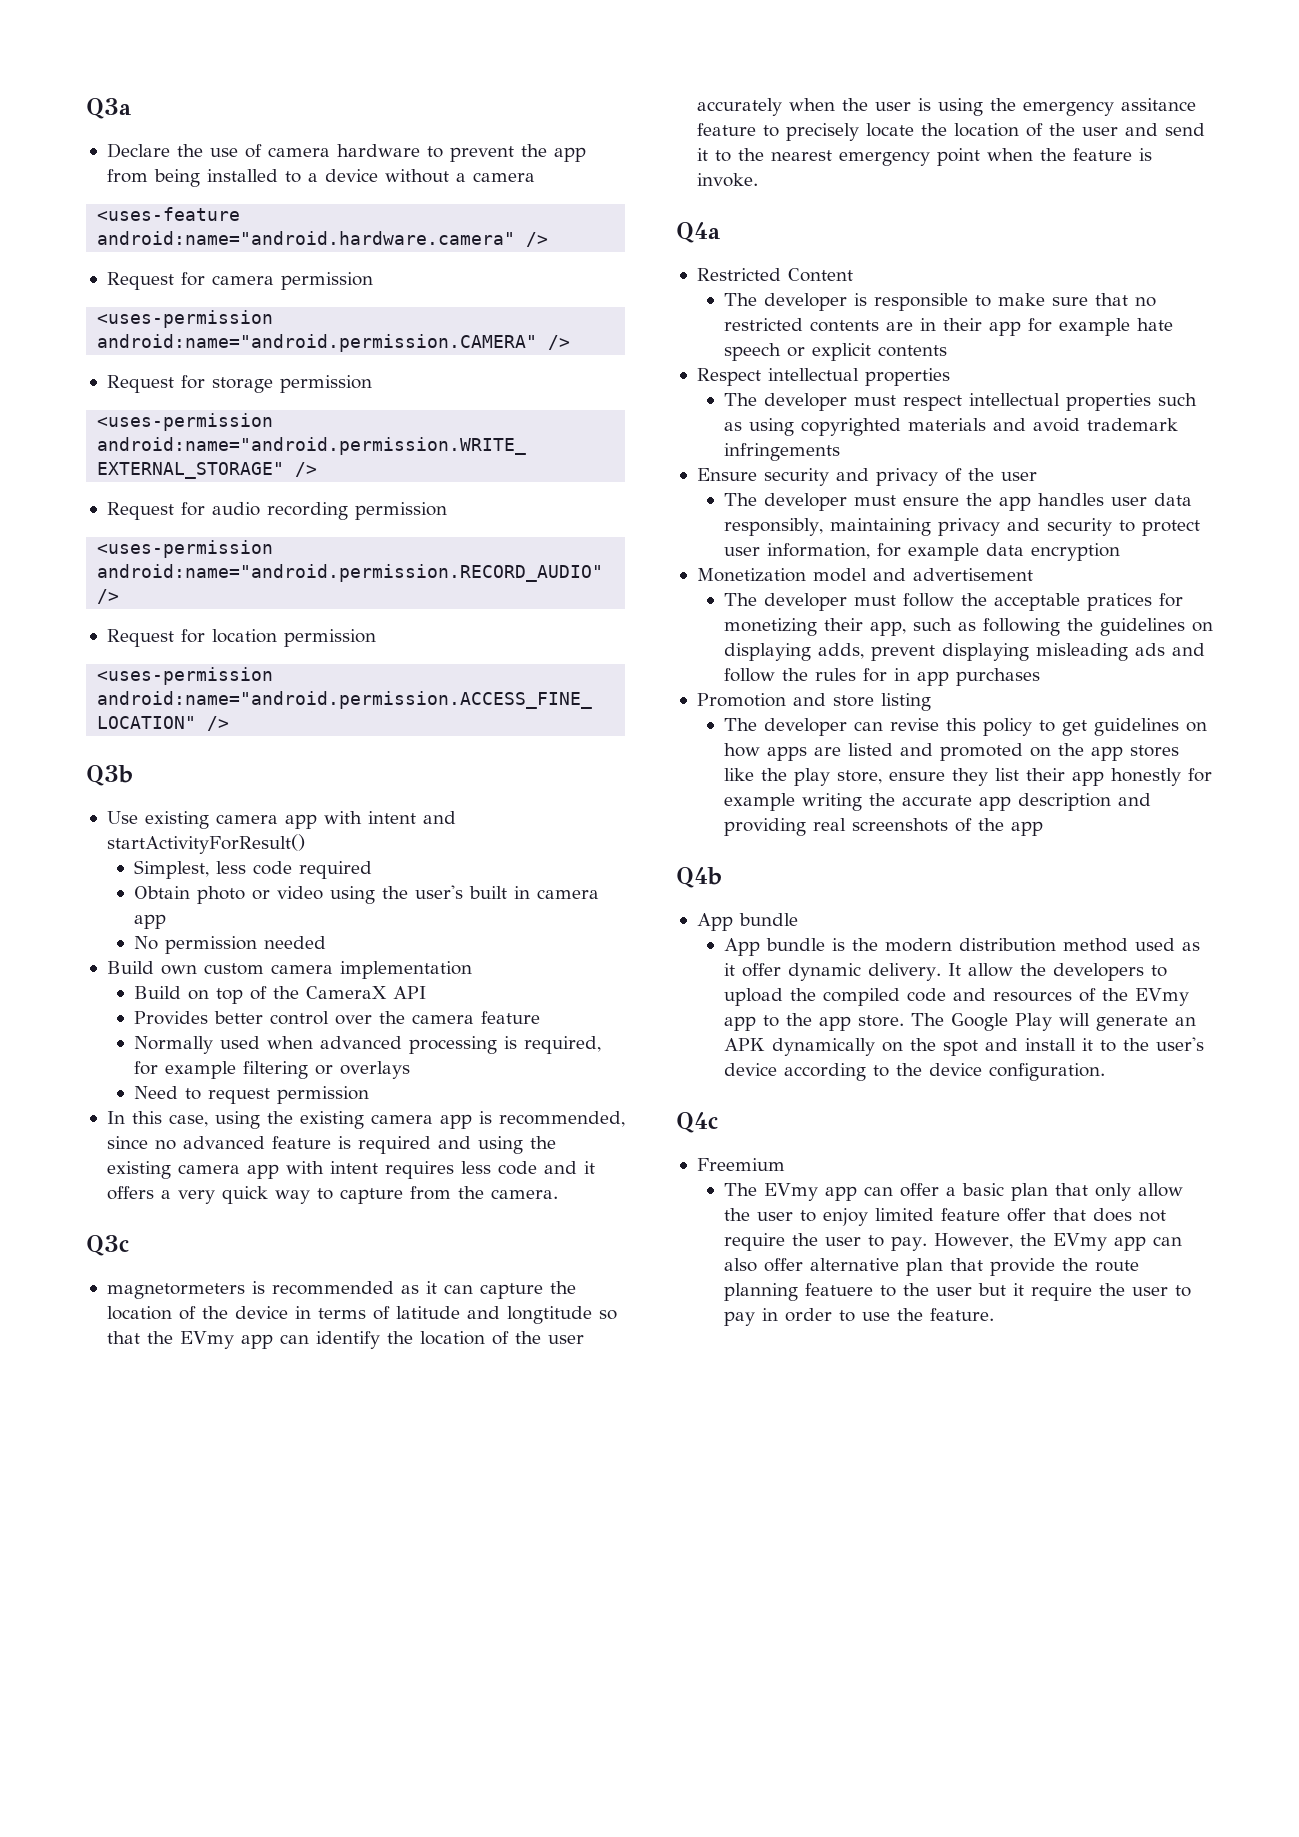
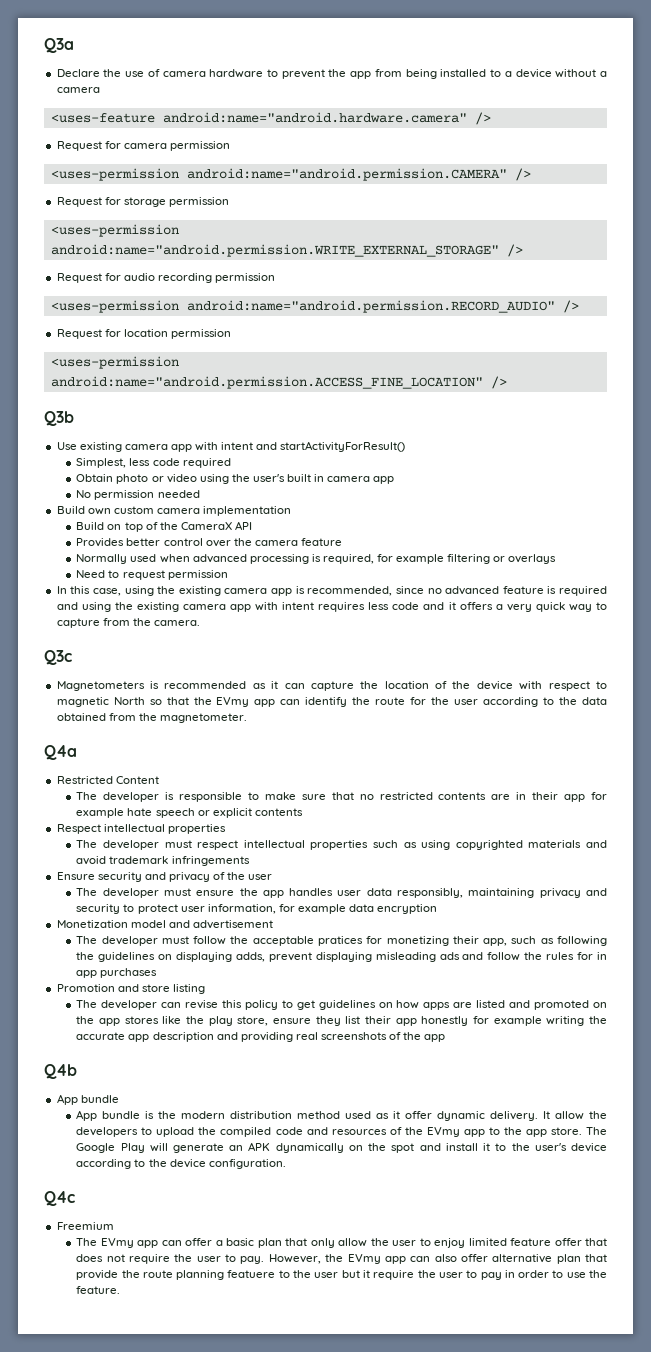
- magnetormeters is recommended as it can capture the location of the device in terms of latitude and longtitude so that the EVmy app can identify the location of the user accurately when the user is using the emergency assitance feature to precisely locate the location of the user and send it to the nearest emergency point when the feature is invoke.
+ Magnetometers is recommended as it can capture the location of the device with respect to magnetic North so that the EVmy app can identify the route for the user according to the data obtained from the magnetometer.

